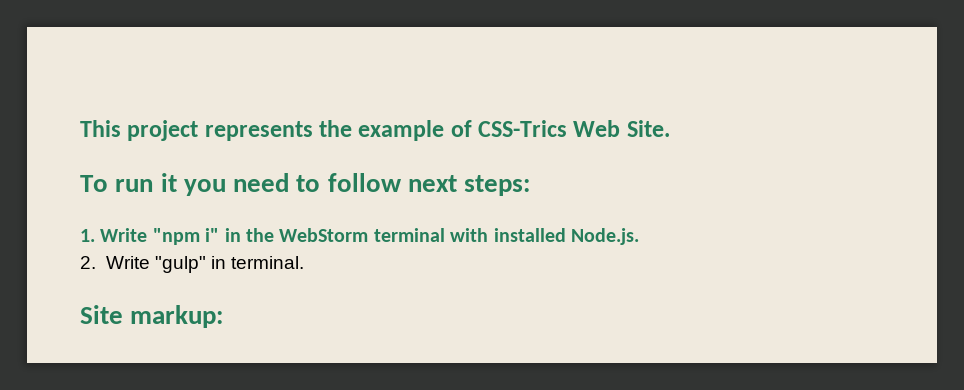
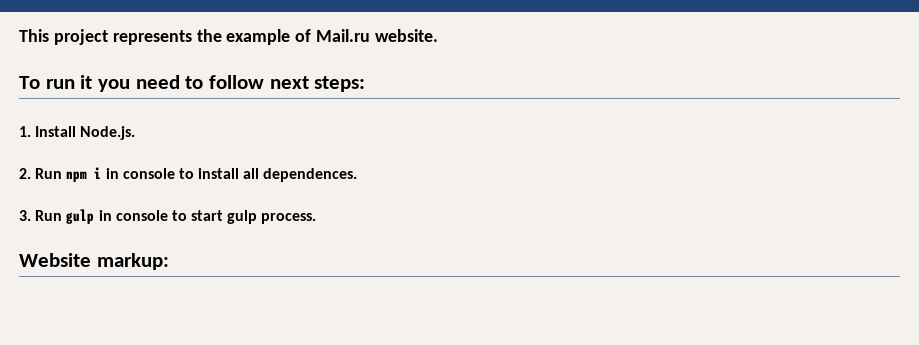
- This project represents the example of CSS-Trics Web Site.
+ This project represents the example of Mail.ru website.
- 1. Write "npm i" in the WebStorm terminal with installed Node.js.
- 2. Write "gulp" in terminal.
- Site markup:
+ 1. Install Node.js.
+ 2. Run npm i in console to install all dependences.
+ 3. Run gulp in console to start gulp process.
+ Website markup:

